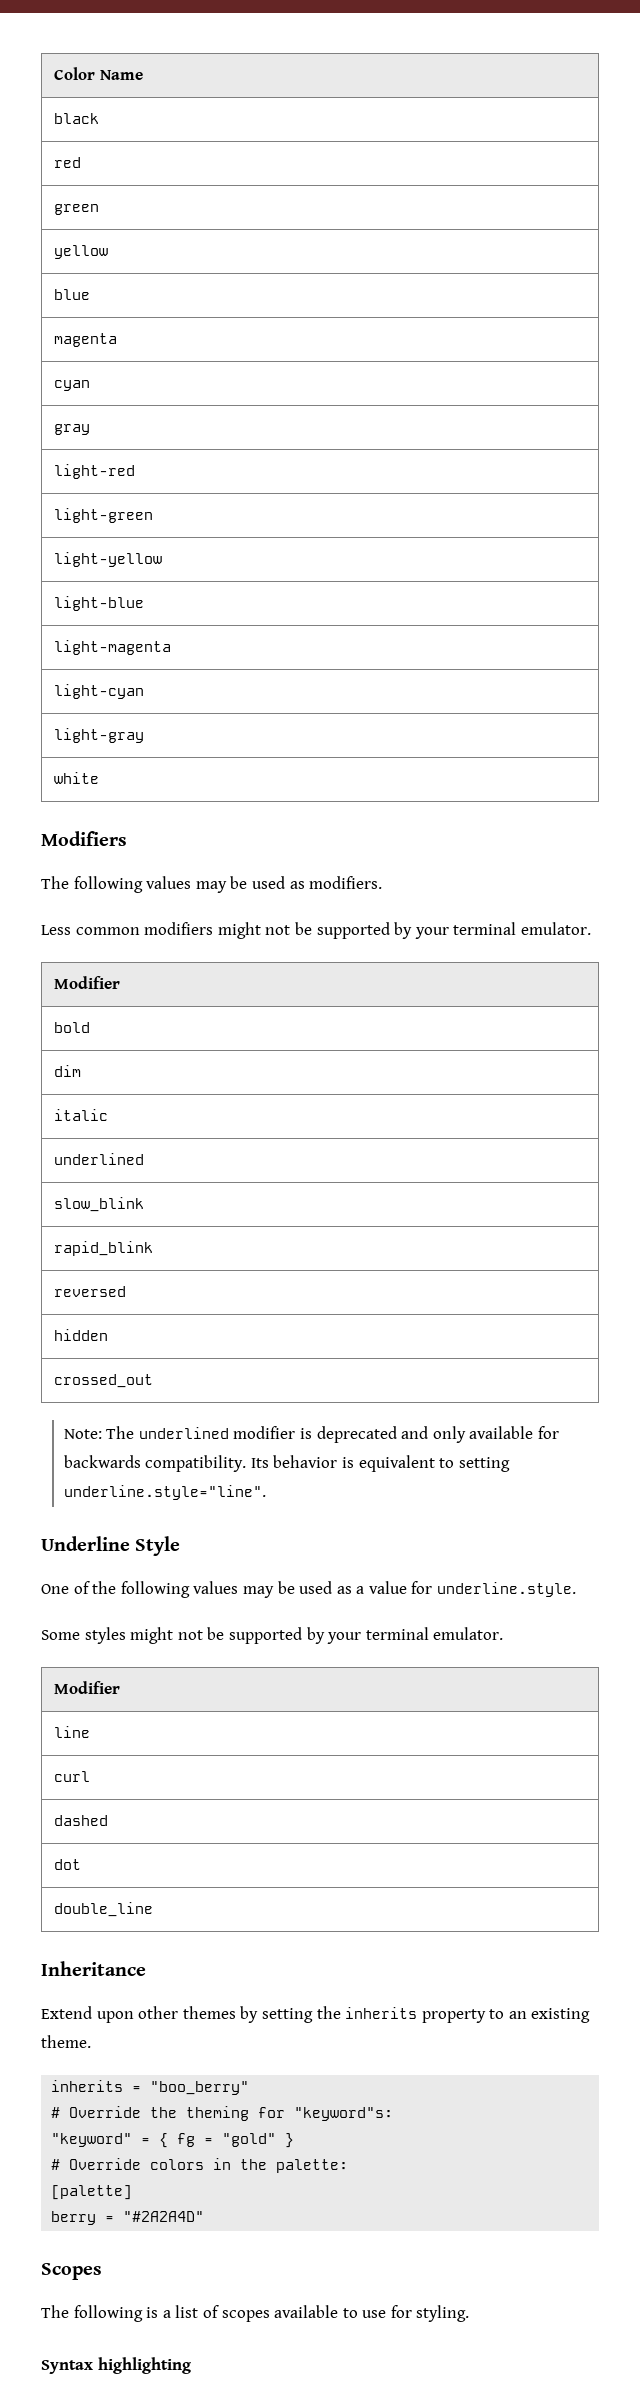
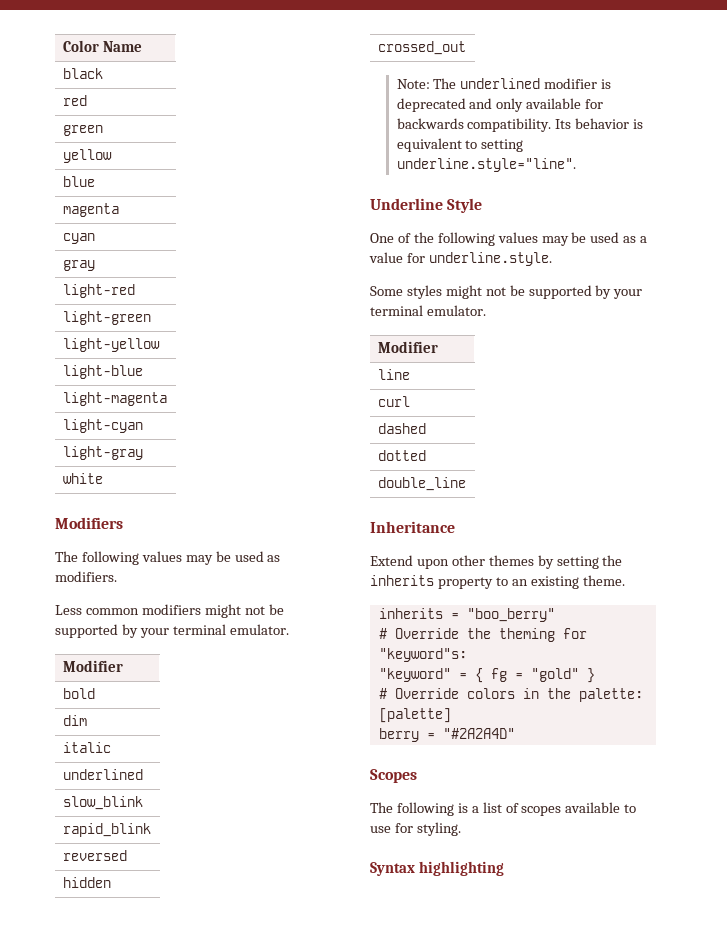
- dot
+ dotted

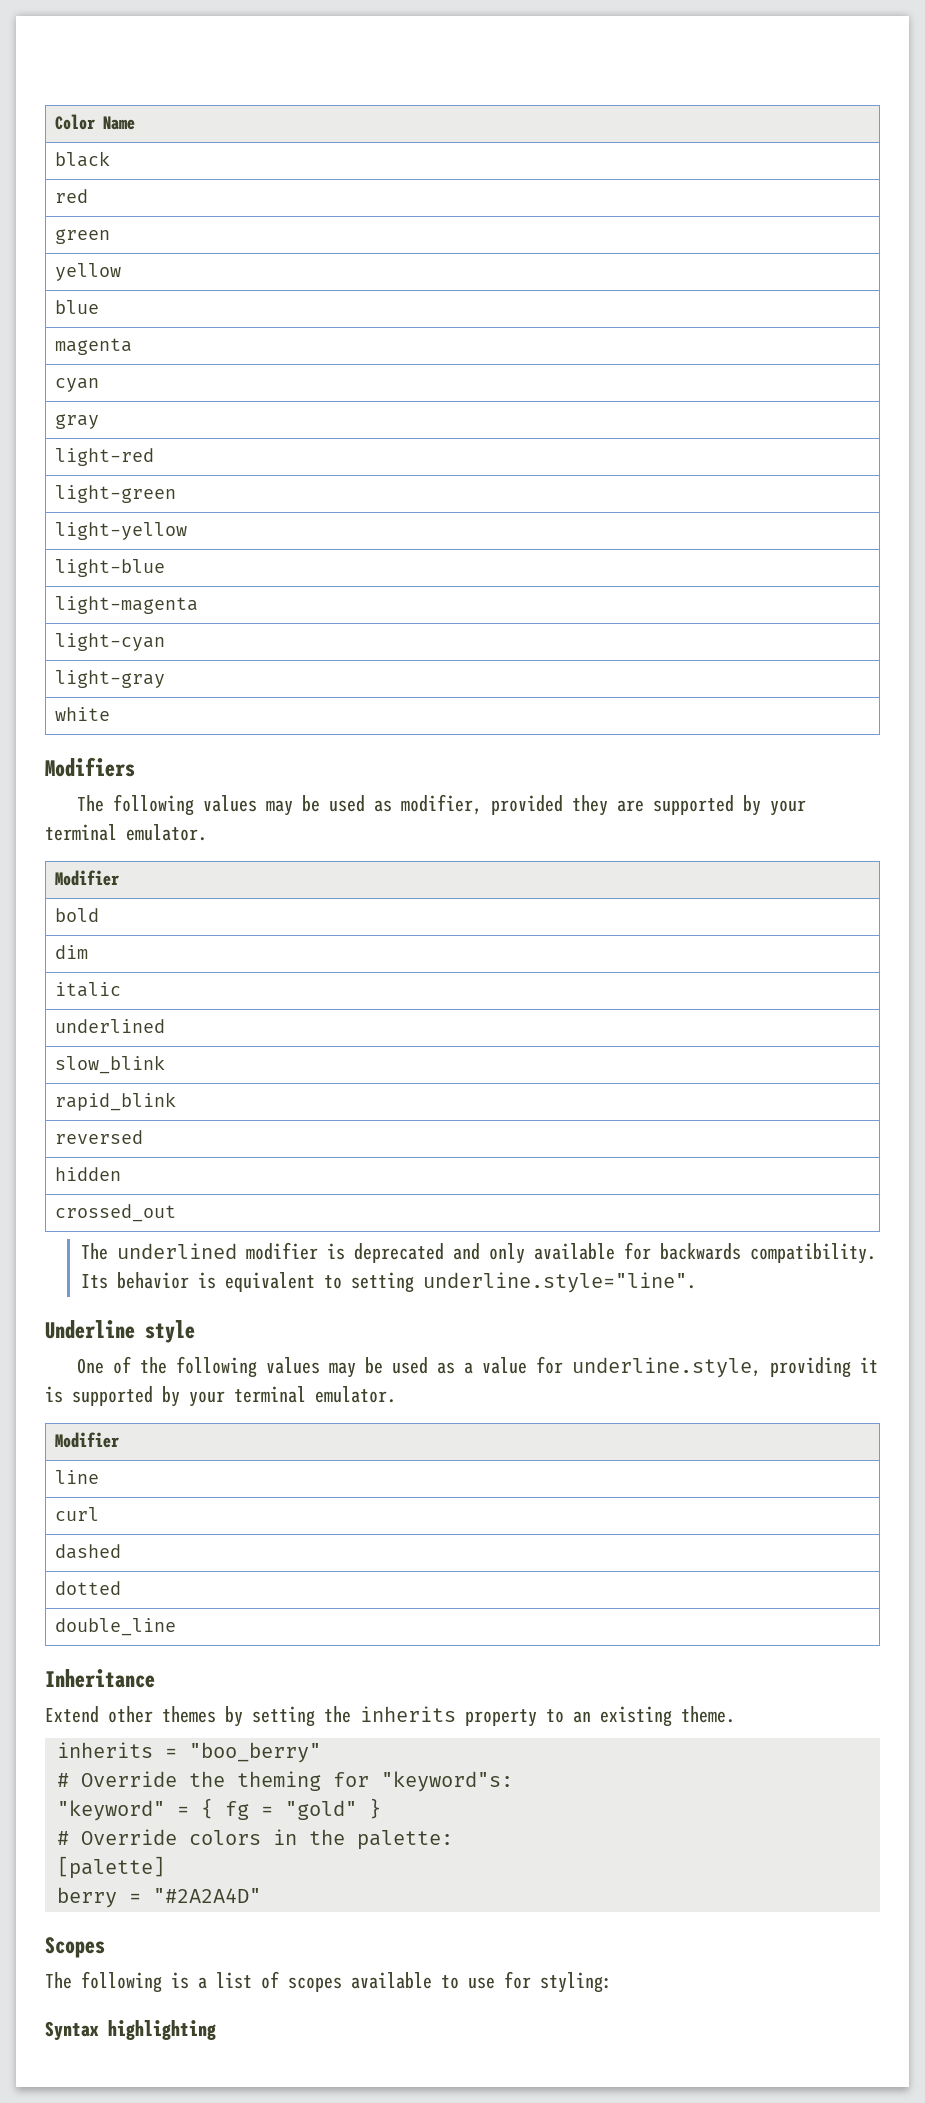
- The following values may be used as modifiers.
- Less common modifiers might not be supported by your terminal emulator.
+ The following values may be used as modifier, provided they are supported by your terminal emulator.
- Note: The underlined modifier is deprecated and only available for backwards compatibility.
+ The underlined modifier is deprecated and only available for backwards compatibility.
- Underline Style
+ Underline style
- One of the following values may be used as a value for underline.style.
- Some styles might not be supported by your terminal emulator.
+ One of the following values may be used as a value for underline.style, providing it is supported by your terminal emulator.
- Extend upon other themes by setting the inherits property to an existing theme.
+ Extend other themes by setting the inherits property to an existing theme.
- The following is a list of scopes available to use for styling.
+ The following is a list of scopes available to use for styling:

